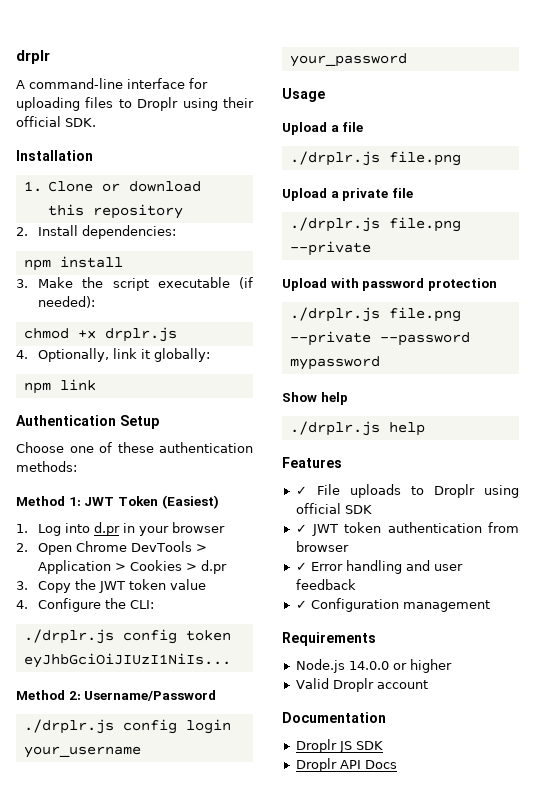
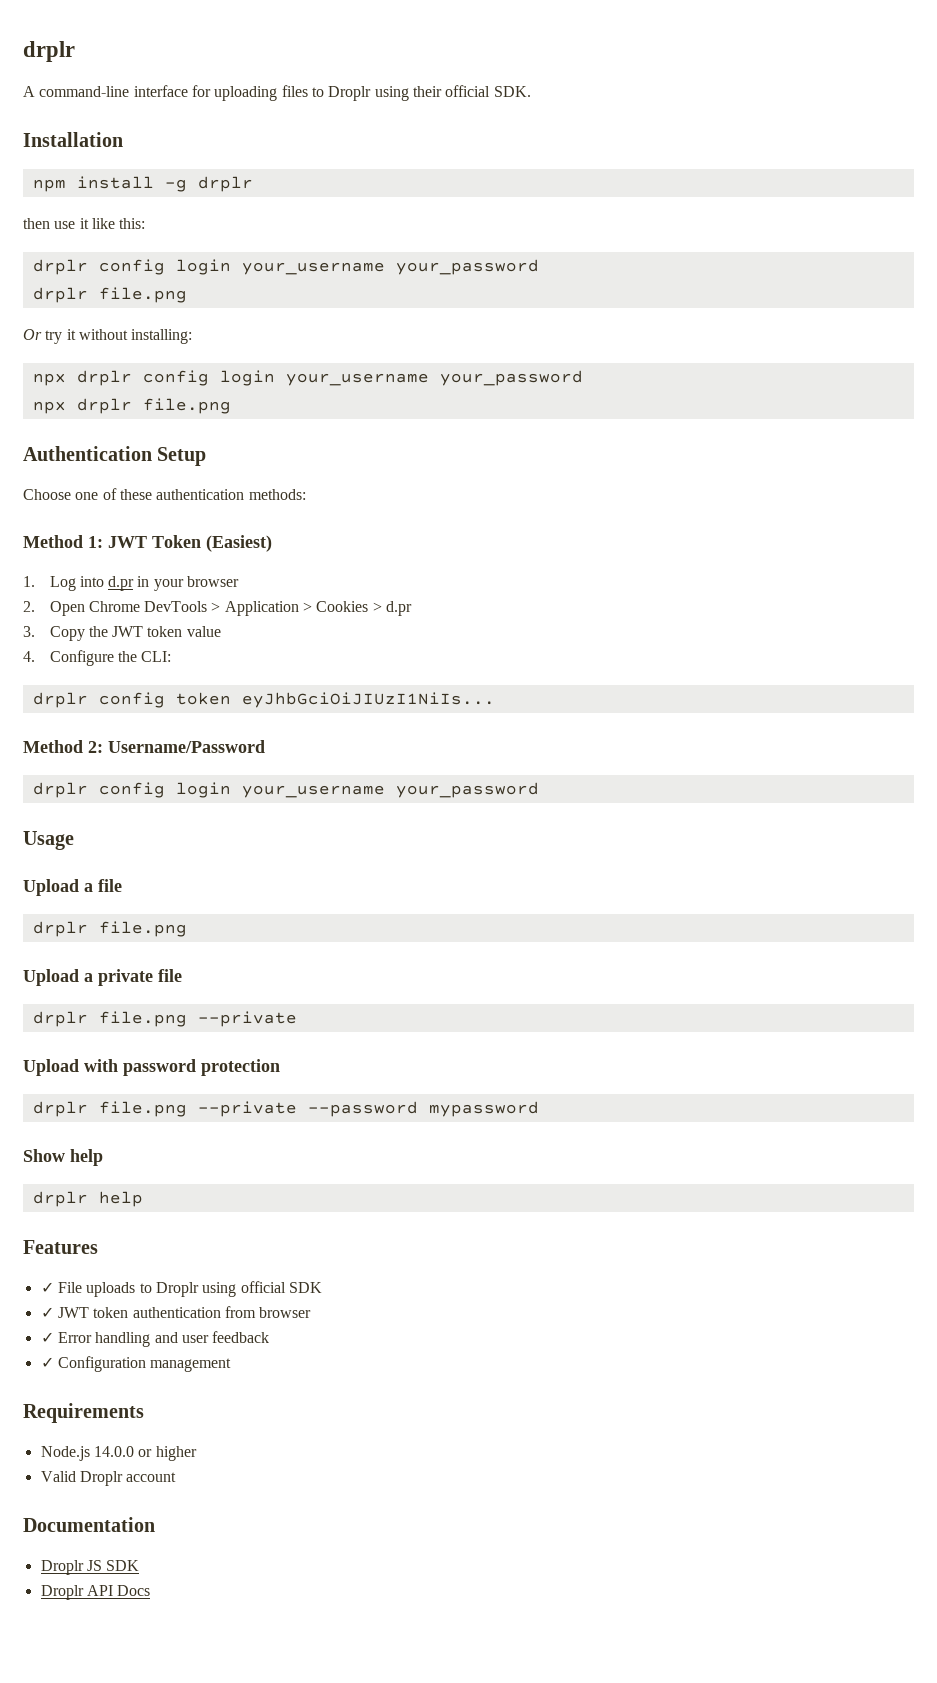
- 1. Clone or download this repository
- 2. Install dependencies:
- npm install
- 3. Make the script executable (if needed):
- chmod +x drplr.js
- 4. Optionally, link it globally:
- npm link
+ npm install -g drplr
+ then use it like this:
+ drplr config login your_username your_password
+ drplr file.png
+ Or try it without installing:
+ npx drplr config login your_username your_password
+ npx drplr file.png
- ./drplr.js config token eyJhbGciOiJIUzI1NiIs...
+ drplr config token eyJhbGciOiJIUzI1NiIs...
  Method 2: Username/Password
- ./drplr.js config login your_username your_password
+ drplr config login your_username your_password
  Upload a file
- ./drplr.js file.png
+ drplr file.png
  Upload a private file
- ./drplr.js file.png --private
+ drplr file.png --private
- ./drplr.js file.png --private --password mypassword
+ drplr file.png --private --password mypassword
- ./drplr.js help
+ drplr help

